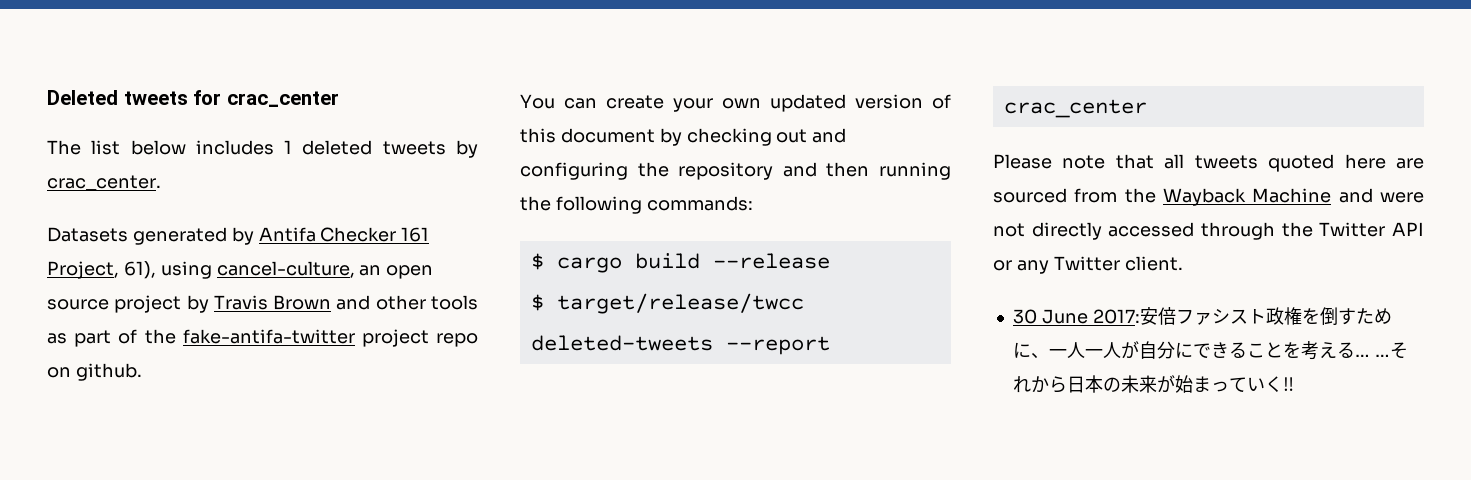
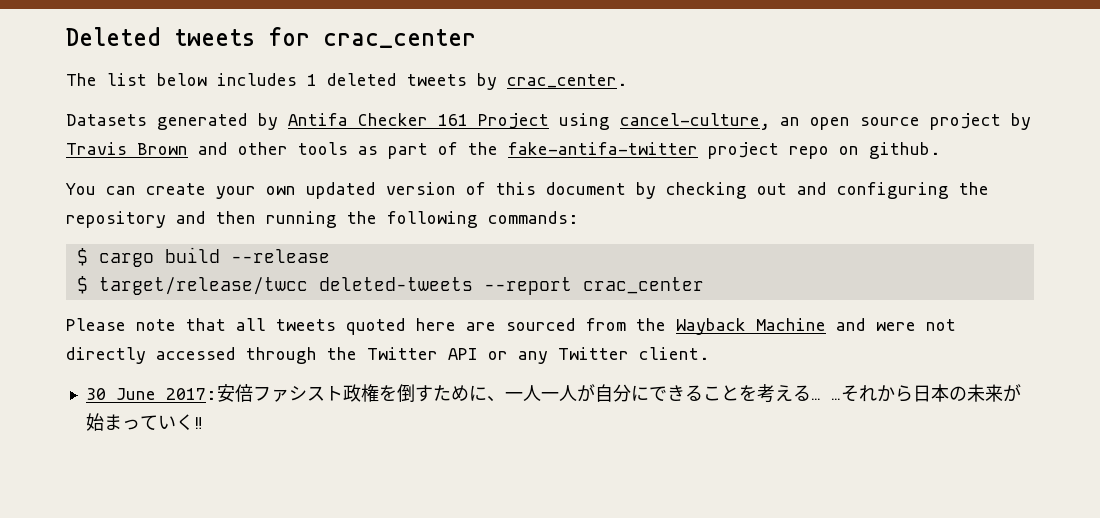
- Datasets generated by Antifa Checker 161 Project, 61), using cancel-culture, an open source project by Travis Brown and other tools as part of the fake-antifa-twitter project repo on github.
+ Datasets generated by Antifa Checker 161 Project using cancel-culture, an open source project by Travis Brown and other tools as part of the fake-antifa-twitter project repo on github.

